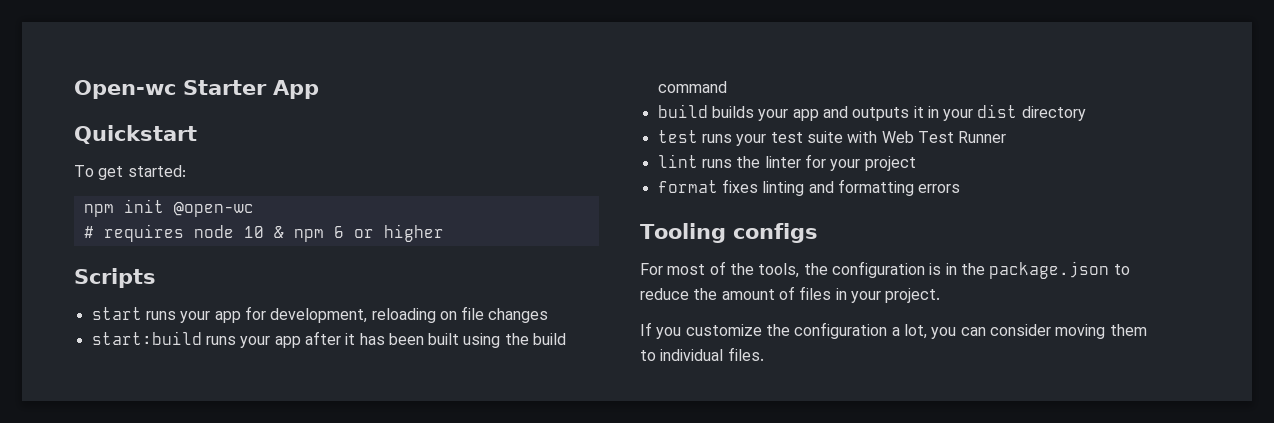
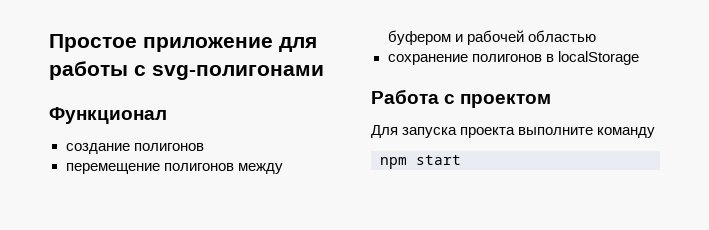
- Open-wc Starter App
- Quickstart
- To get started:
- npm init @open-wc
- # requires node 10 & npm 6 or higher
- Scripts
- start runs your app for development, reloading on file changes
- start:build runs your app after it has been built using the build command
- build builds your app and outputs it in your dist directory
- test runs your test suite with Web Test Runner
- lint runs the linter for your project
- format fixes linting and formatting errors
- Tooling configs
- For most of the tools, the configuration is in the package.json to reduce the amount of files in your project.
- If you customize the configuration a lot, you can consider moving them to individual files.
+ Простое приложение для работы с svg-полигонами
+ Функционал
+ создание полигонов
+ перемещение полигонов между буфером и рабочей областью
+ сохранение полигонов в localStorage
+ Работа с проектом
+ Для запуска проекта выполните команду
+ npm start

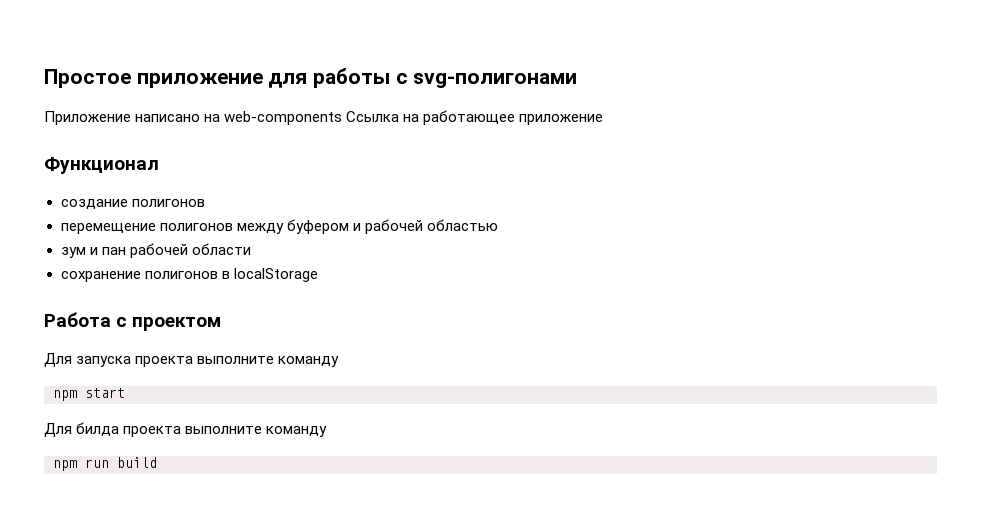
+ Приложение написано на web-components Ссылка на работающее приложение
+ зум и пан рабочей области
+ Для билда проекта выполните команду
+ npm run build

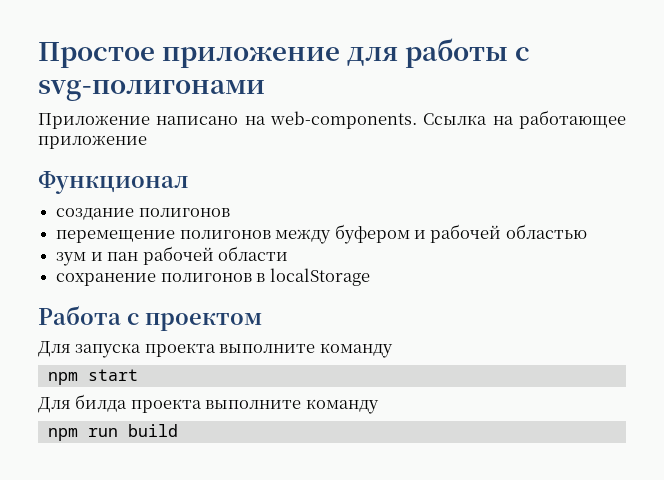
- Приложение написано на web-components Ссылка на работающее приложение
+ Приложение написано на web-components. Ссылка на работающее приложение

